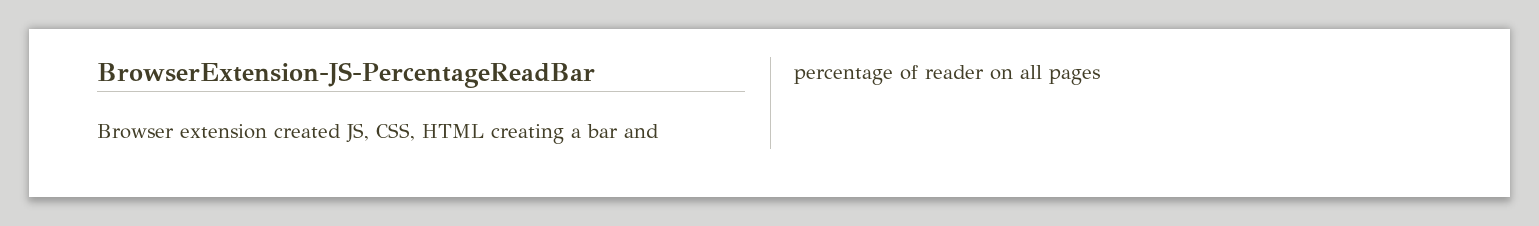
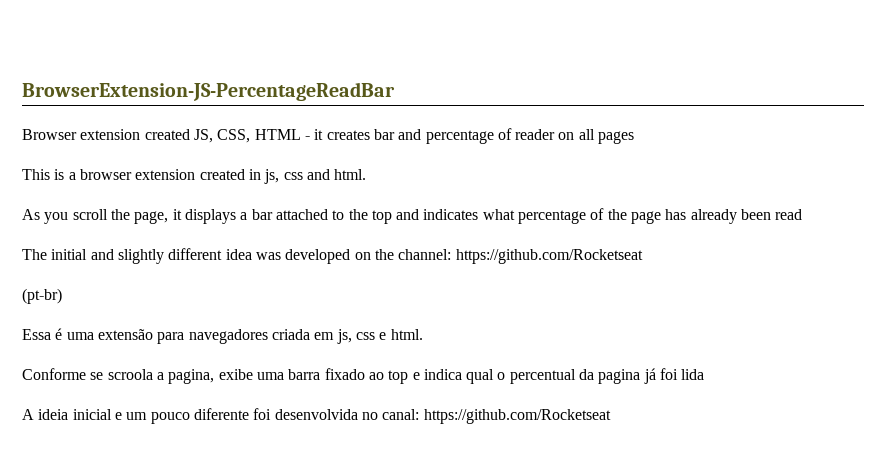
- Browser extension created JS, CSS, HTML creating a bar and percentage of reader on all pages
+ Browser extension created JS, CSS, HTML - it creates bar and percentage of reader on all pages
+ This is a browser extension created in js, css and html.
+ As you scroll the page, it displays a bar attached to the top and indicates what percentage of the page has already been read
+ The initial and slightly different idea was developed on the channel: https://github.com/Rocketseat
+ (pt-br)
+ Essa é uma extensão para navegadores criada em js, css e html.
+ Conforme se scroola a pagina, exibe uma barra fixado ao top e indica qual o percentual da pagina já foi lida
+ A ideia inicial e um pouco diferente foi desenvolvida no canal: https://github.com/Rocketseat

